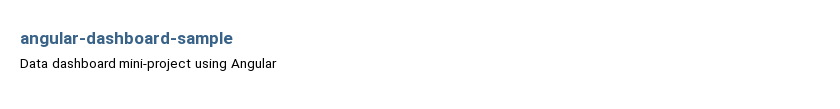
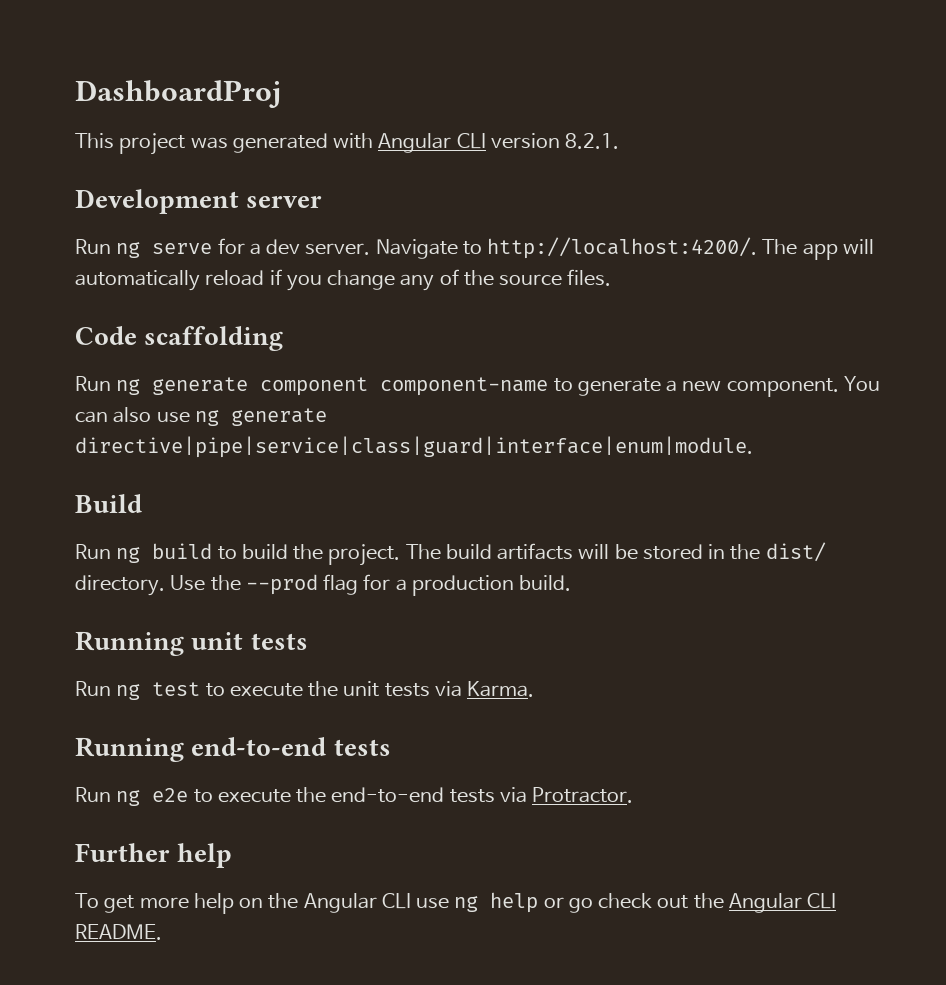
- angular-dashboard-sample
- Data dashboard mini-project using Angular
+ DashboardProj
+ This project was generated with Angular CLI version 8.2.1.
+ Development server
+ Run ng serve for a dev server. Navigate to http://localhost:4200/. The app will automatically reload if you change any of the source files.
+ Code scaffolding
+ Run ng generate component component-name to generate a new component. You can also use ng generate directive|pipe|service|class|guard|interface|enum|module.
+ Build
+ Run ng build to build the project. The build artifacts will be stored in the dist/ directory. Use the --prod flag for a production build.
+ Running unit tests
+ Run ng test to execute the unit tests via Karma.
+ Running end-to-end tests
+ Run ng e2e to execute the end-to-end tests via Protractor.
+ Further help
+ To get more help on the Angular CLI use ng help or go check out the Angular CLI README.

